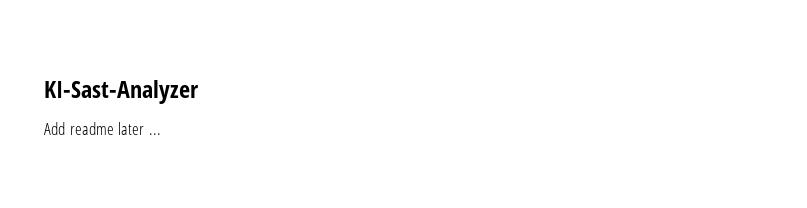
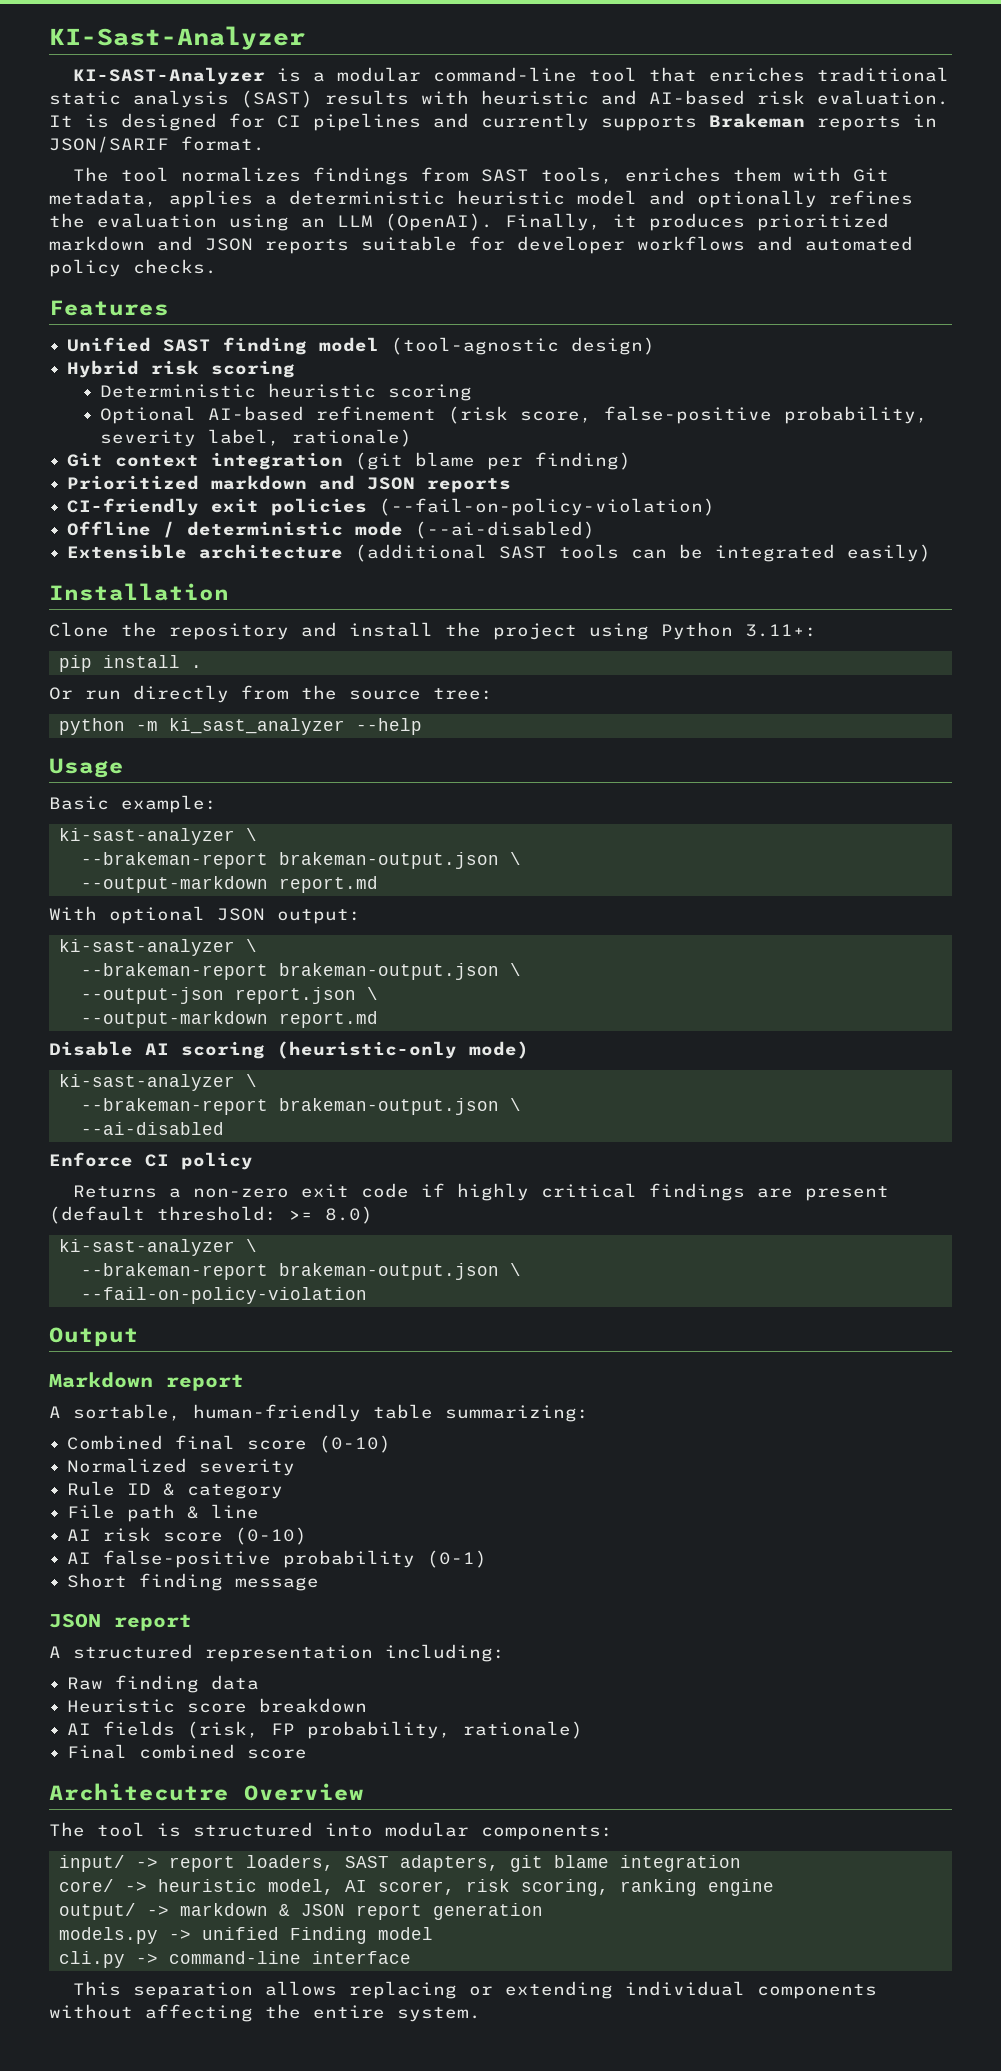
- Add readme later ...
+ KI-SAST-Analyzer is a modular command-line tool that enriches traditional static analysis (SAST) results with heuristic and AI-based risk evaluation. It is designed for CI pipelines and currently supports Brakeman reports in JSON/SARIF format.
+ The tool normalizes findings from SAST tools, enriches them with Git metadata, applies a deterministic heuristic model and optionally refines the evaluation using an LLM (OpenAI). Finally, it produces prioritized markdown and JSON reports suitable for developer workflows and automated policy checks.
+ Features
+ Unified SAST finding model (tool-agnostic design)
+ Hybrid risk scoring
+ Deterministic heuristic scoring
+ Optional AI-based refinement (risk score, false-positive probability, severity label, rationale)
+ Git context integration (git blame per finding)
+ Prioritized markdown and JSON reports
+ CI-friendly exit policies (--fail-on-policy-violation)
+ Offline / deterministic mode (--ai-disabled)
+ Extensible architecture (additional SAST tools can be integrated easily)
+ Installation
+ Clone the repository and install the project using Python 3.11+:
+ pip install .
+ Or run directly from the source tree:
+ python -m ki_sast_analyzer --help
+ Usage
+ Basic example:
+ ki-sast-analyzer \
+ --brakeman-report brakeman-output.json \
+ --output-markdown report.md
+ With optional JSON output:
+ ki-sast-analyzer \
+ --brakeman-report brakeman-output.json \
+ --output-json report.json \
+ --output-markdown report.md
+ Disable AI scoring (heuristic-only mode)
+ ki-sast-analyzer \
+ --brakeman-report brakeman-output.json \
+ --ai-disabled
+ Enforce CI policy
+ Returns a non-zero exit code if highly critical findings are present (default threshold: >= 8.0)
+ ki-sast-analyzer \
+ --brakeman-report brakeman-output.json \
+ --fail-on-policy-violation
+ Output
+ Markdown report
+ A sortable, human-friendly table summarizing:
+ Combined final score (0-10)
+ Normalized severity
+ Rule ID & category
+ File path & line
+ AI risk score (0-10)
+ AI false-positive probability (0-1)
+ Short finding message
+ JSON report
+ A structured representation including:
+ Raw finding data
+ Heuristic score breakdown
+ AI fields (risk, FP probability, rationale)
+ Final combined score
+ Architecutre Overview
+ The tool is structured into modular components:
+ input/ -> report loaders, SAST adapters, git blame integration
+ core/ -> heuristic model, AI scorer, risk scoring, ranking engine
+ output/ -> markdown & JSON report generation
+ models.py -> unified Finding model
+ cli.py -> command-line interface
+ This separation allows replacing or extending individual components without affecting the entire system.

